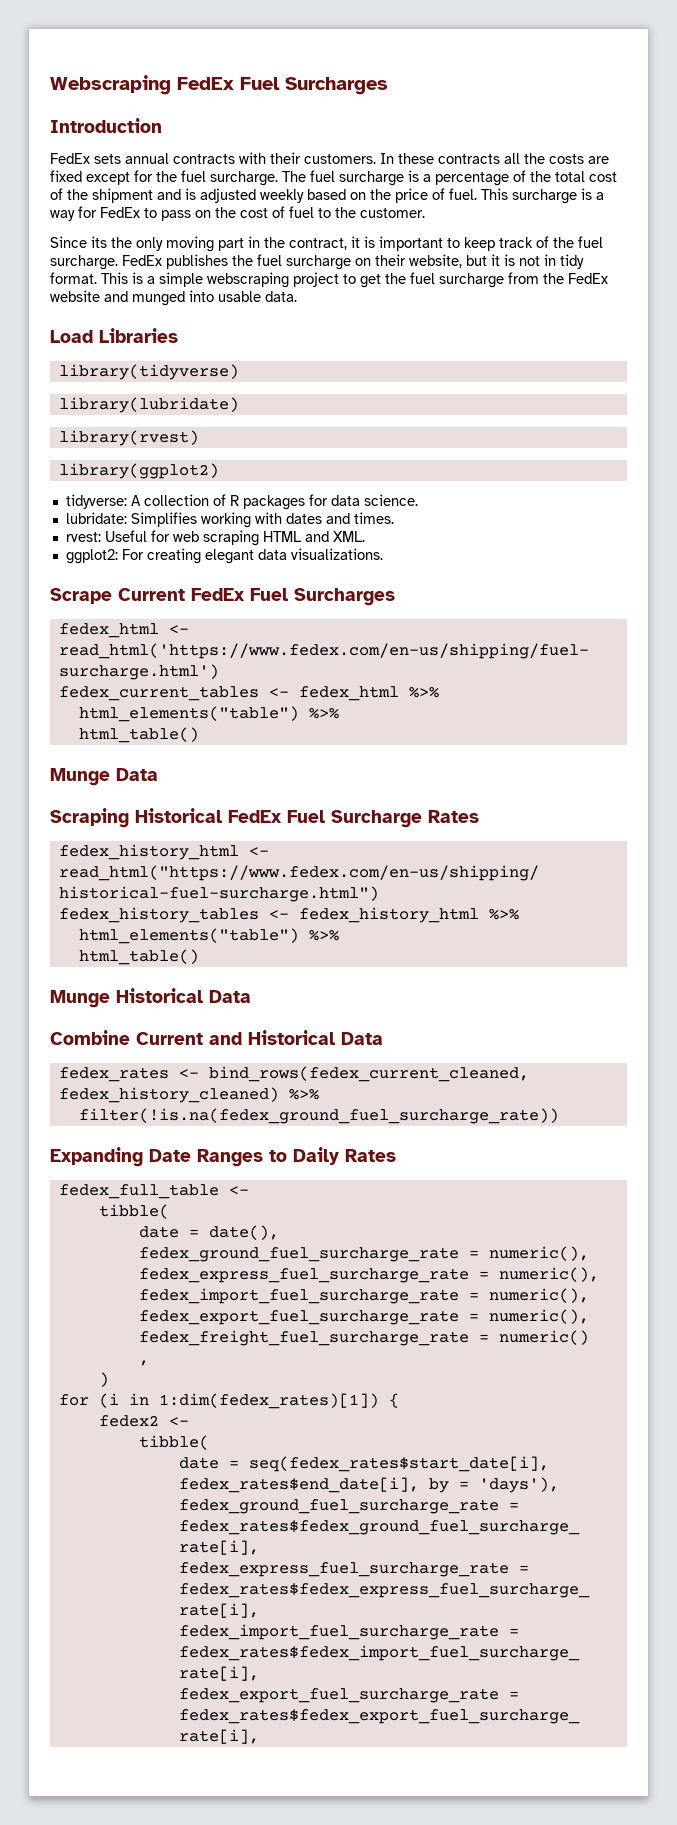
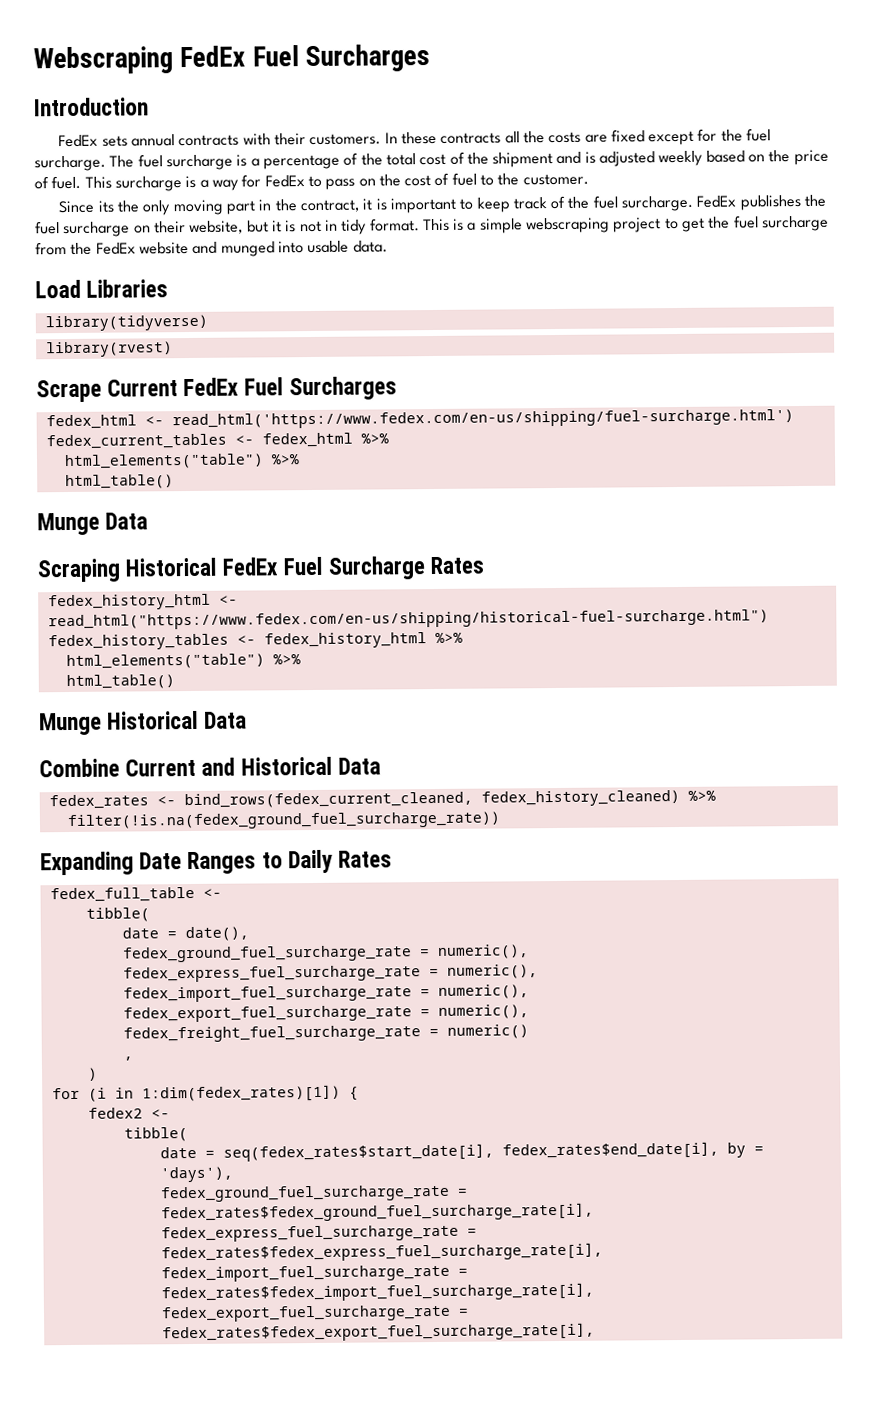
- library(lubridate)
- library(ggplot2)
- tidyverse: A collection of R packages for data science.
- lubridate: Simplifies working with dates and times.
- rvest: Useful for web scraping HTML and XML.
- ggplot2: For creating elegant data visualizations.

